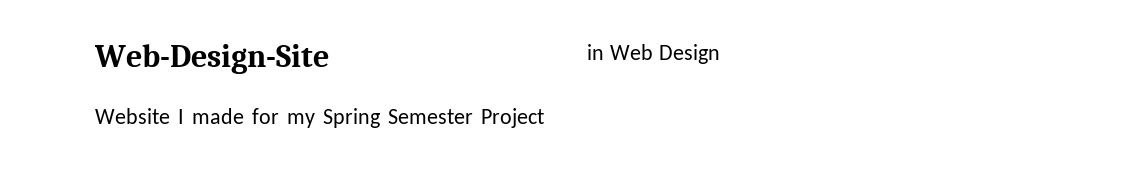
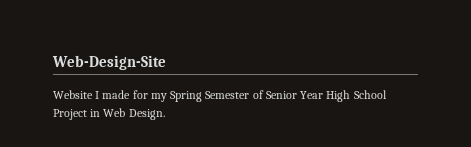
- Website I made for my Spring Semester Project in Web Design
+ Website I made for my Spring Semester of Senior Year High School Project in Web Design.

